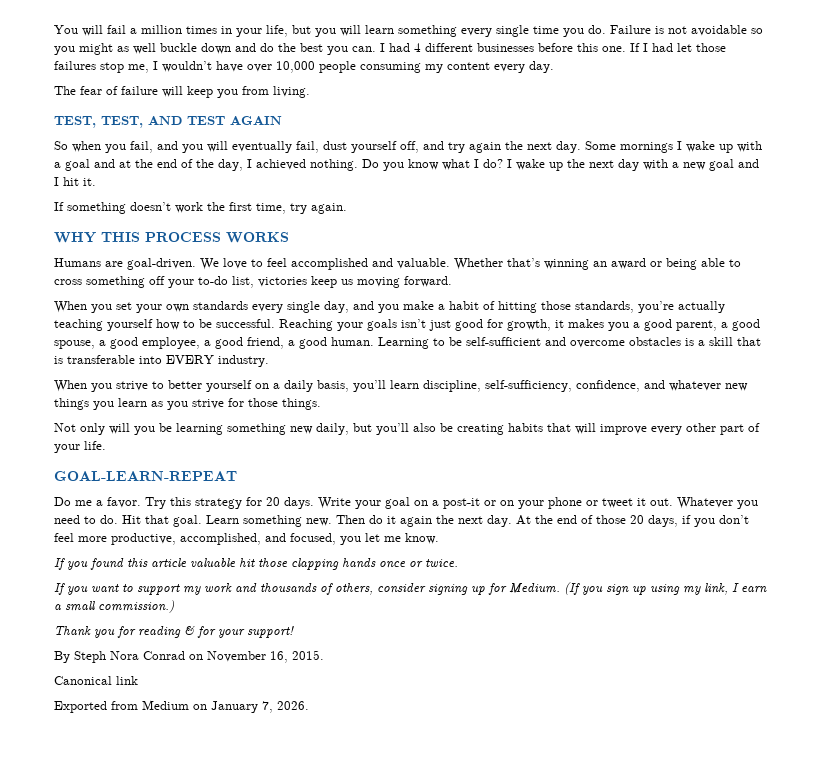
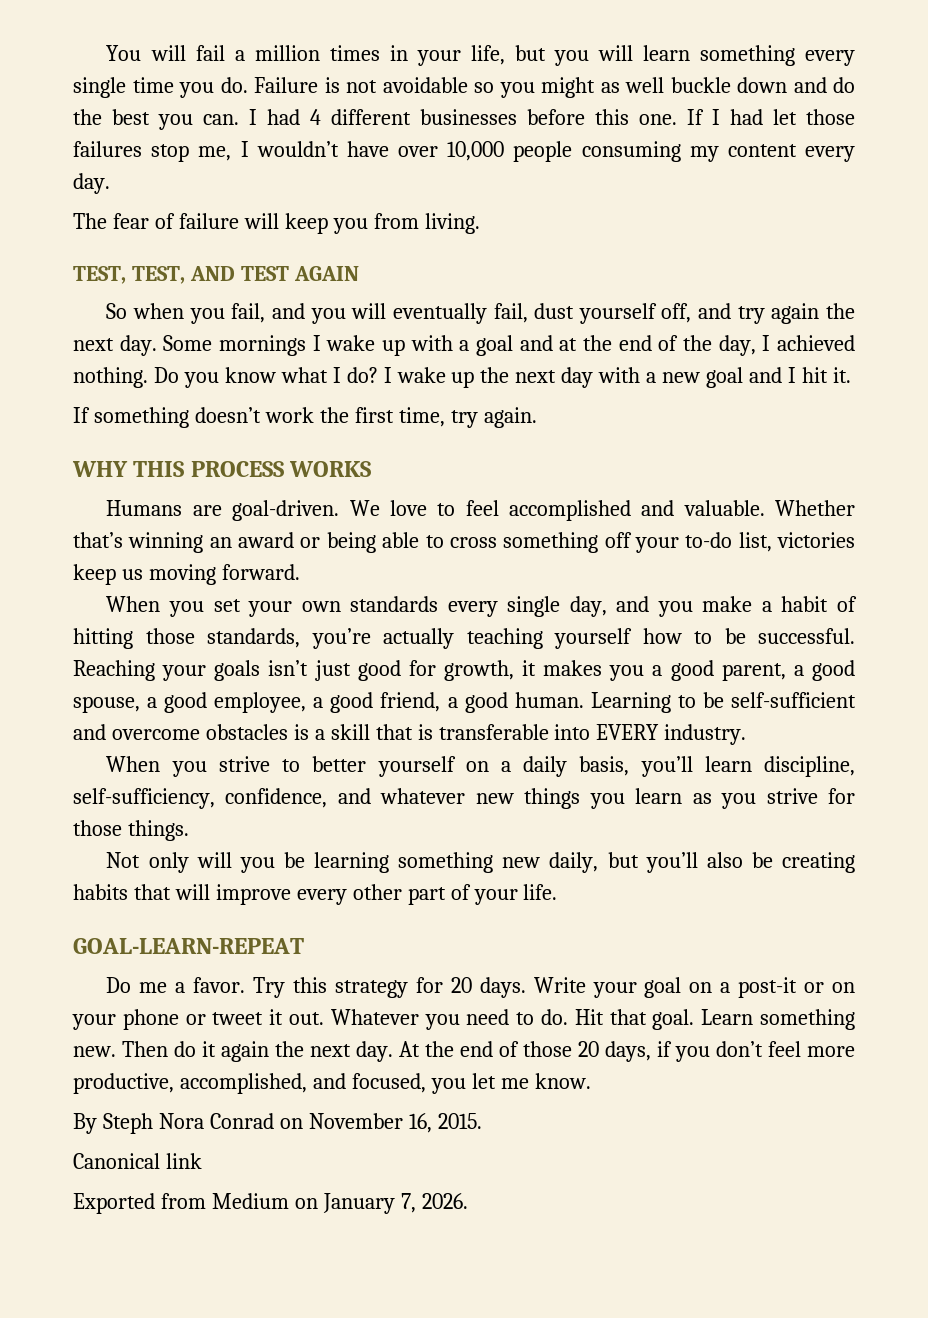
- If you found this article valuable hit those clapping hands once or twice.
- If you want to support my work and thousands of others, consider signing up for Medium. (If you sign up using my link, I earn a small commission.)
- Thank you for reading & for your support!

